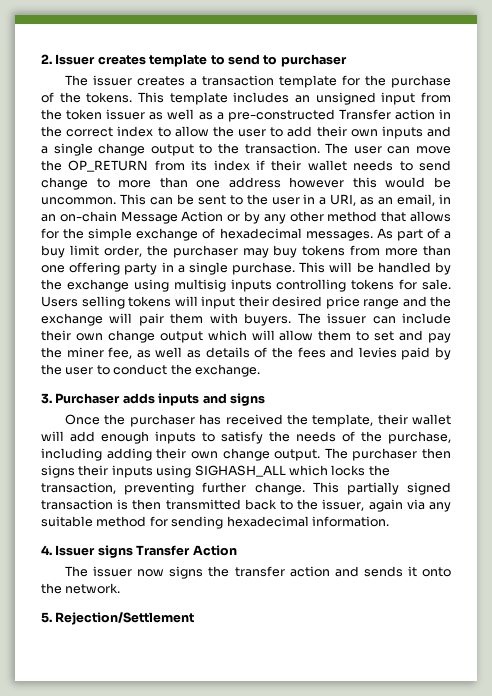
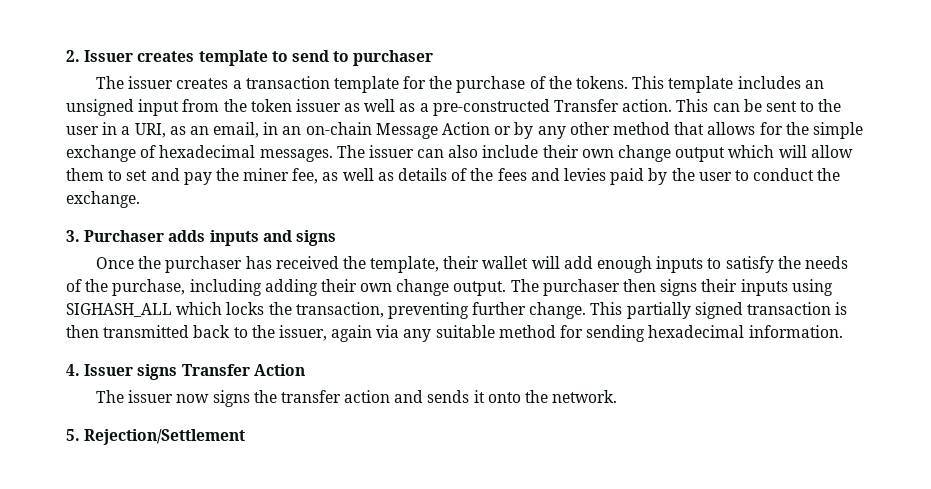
- This template includes an unsigned input from the token issuer as well as a pre-constructed Transfer action in the correct index to allow the user to add their own inputs and a single change output to the transaction. The user can move the OP_RETURN from its index if their wallet needs to send change to more than one address however this would be uncommon.
+ This template includes an unsigned input from the token issuer as well as a pre-constructed Transfer action.
- As part of a buy limit order, the purchaser may buy tokens from more than one offering party in a single purchase. This will be handled by the exchange using multisig inputs controlling tokens for sale. Users selling tokens will input their desired price range and the exchange will pair them with buyers.
- The issuer can include their own change output which will allow them to set and pay the miner fee, as well as details of the fees and levies paid by the user to conduct the exchange.
+ The issuer can also include their own change output which will allow them to set and pay the miner fee, as well as details of the fees and levies paid by the user to conduct the exchange.

